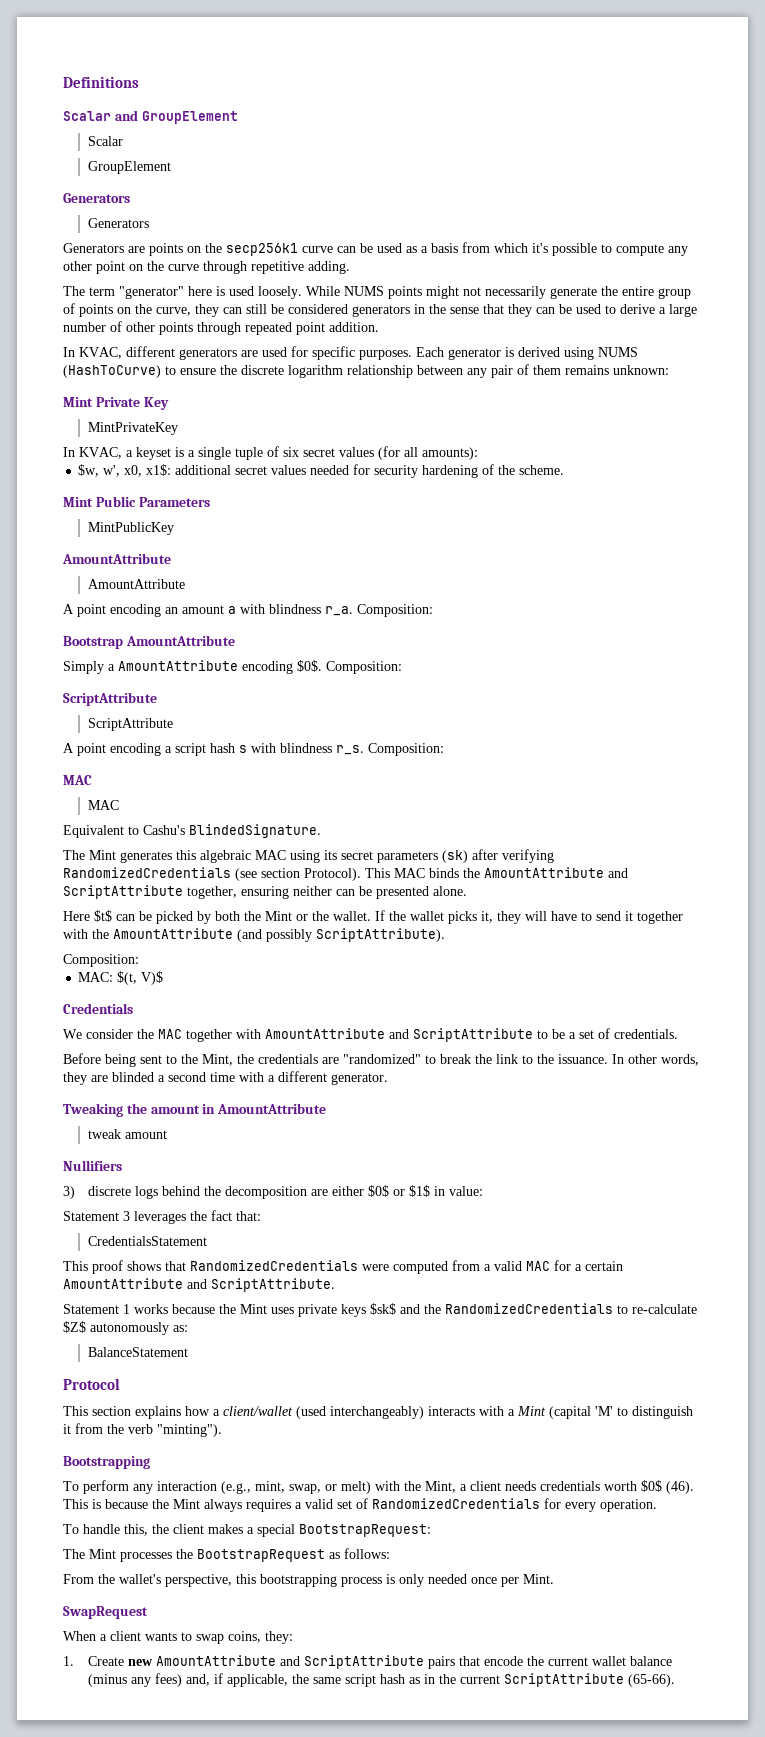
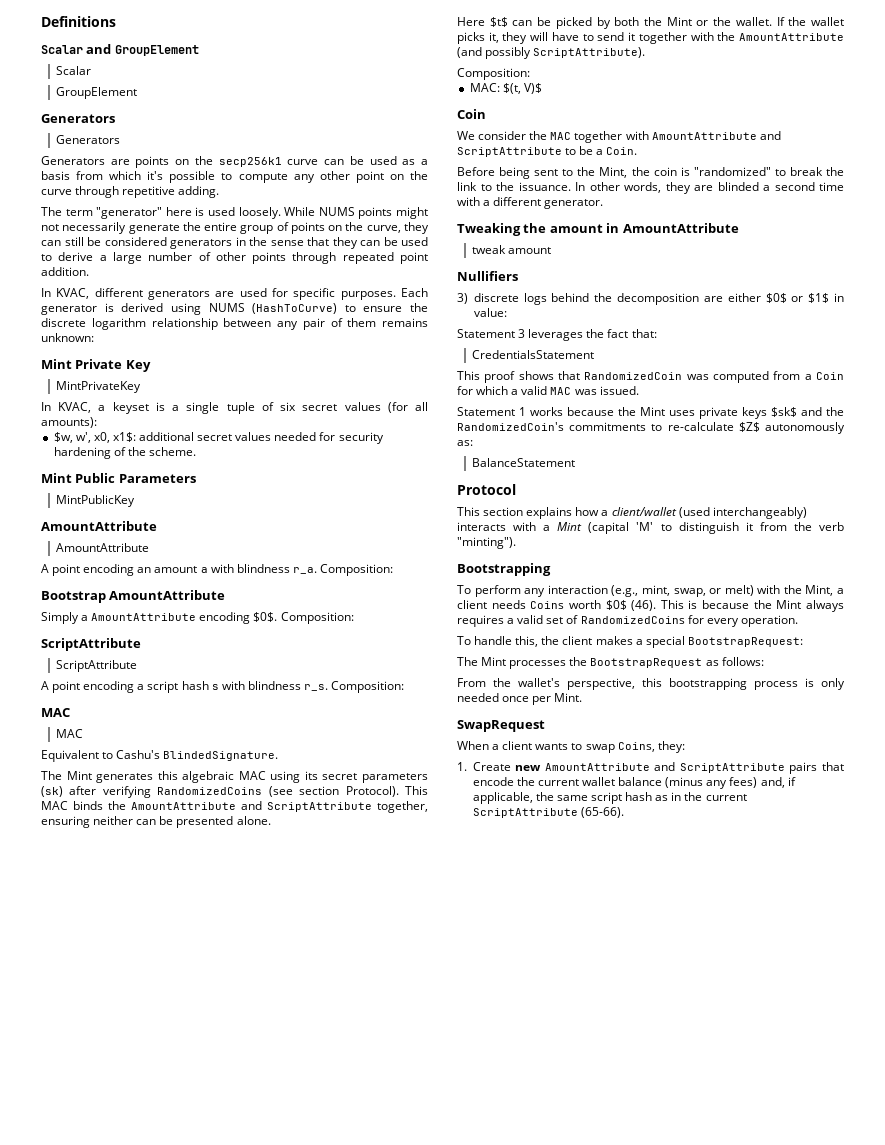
- The Mint generates this algebraic MAC using its secret parameters (sk) after verifying RandomizedCredentials (see section Protocol).
+ The Mint generates this algebraic MAC using its secret parameters (sk) after verifying RandomizedCoins (see section Protocol).
  MAC: $(t, V)$
- Credentials
+ Coin
- We consider the MAC together with AmountAttribute and ScriptAttribute to be a set of credentials.
+ We consider the MAC together with AmountAttribute and ScriptAttribute to be a Coin.
- Before being sent to the Mint, the credentials are "randomized" to break the link to the issuance.
+ Before being sent to the Mint, the coin is "randomized" to break the link to the issuance.
- This proof shows that RandomizedCredentials were computed from a valid MAC for a certain AmountAttribute and ScriptAttribute.
+ This proof shows that RandomizedCoin was computed from a Coin for which a valid MAC was issued.
- Statement 1 works because the Mint uses private keys $sk$ and the RandomizedCredentials to re-calculate $Z$ autonomously as:
+ Statement 1 works because the Mint uses private keys $sk$ and the RandomizedCoin's commitments to re-calculate $Z$ autonomously as:
- To perform any interaction (e.g., mint, swap, or melt) with the Mint, a client needs credentials worth $0$ (46).
+ To perform any interaction (e.g., mint, swap, or melt) with the Mint, a client needs Coins worth $0$ (46).
- This is because the Mint always requires a valid set of RandomizedCredentials for every operation.
+ This is because the Mint always requires a valid set of RandomizedCoins for every operation.
- When a client wants to swap coins, they:
+ When a client wants to swap Coins, they:

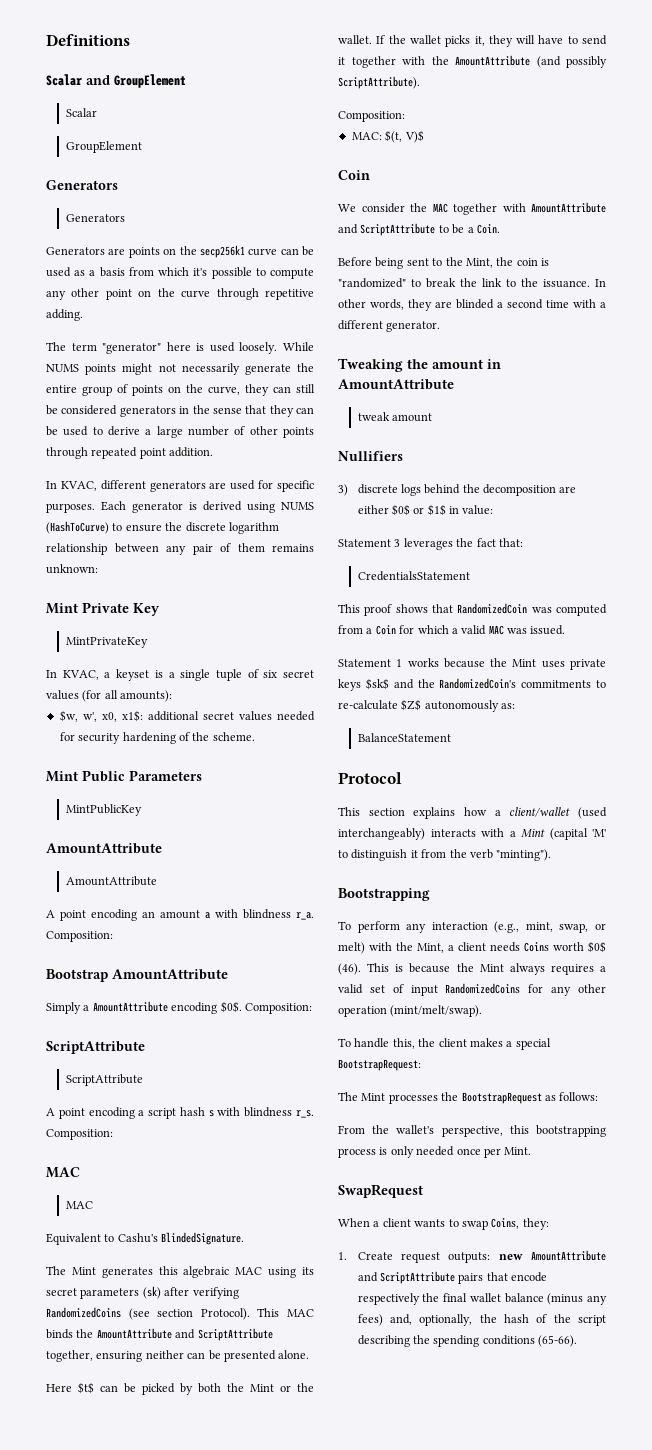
- This is because the Mint always requires a valid set of RandomizedCoins for every operation.
+ This is because the Mint always requires a valid set of input RandomizedCoins for any other operation (mint/melt/swap).
- 1. Create new AmountAttribute and ScriptAttribute pairs that encode the current wallet balance (minus any fees) and, if applicable, the same script hash as in the current ScriptAttribute (65-66).
+ 1. Create request outputs: new AmountAttribute and ScriptAttribute pairs that encode respectively the final wallet balance (minus any fees) and, optionally, the hash of the script describing the spending conditions (65-66).

